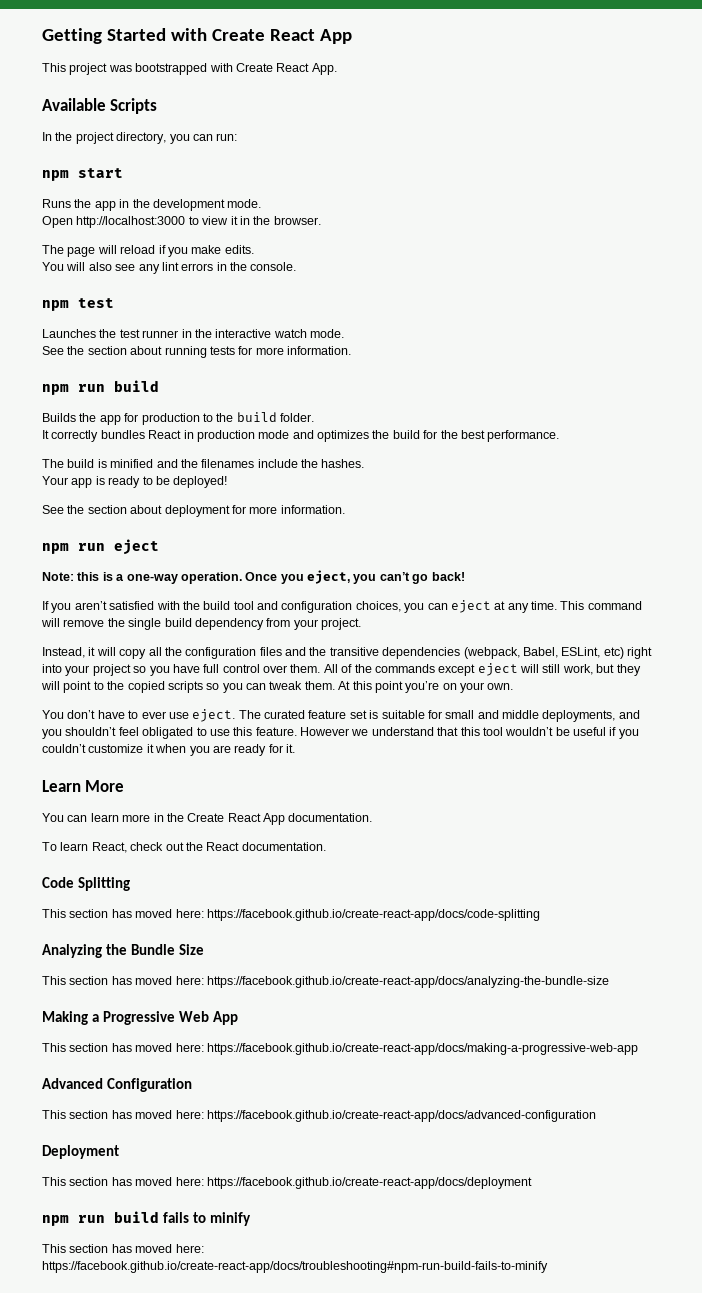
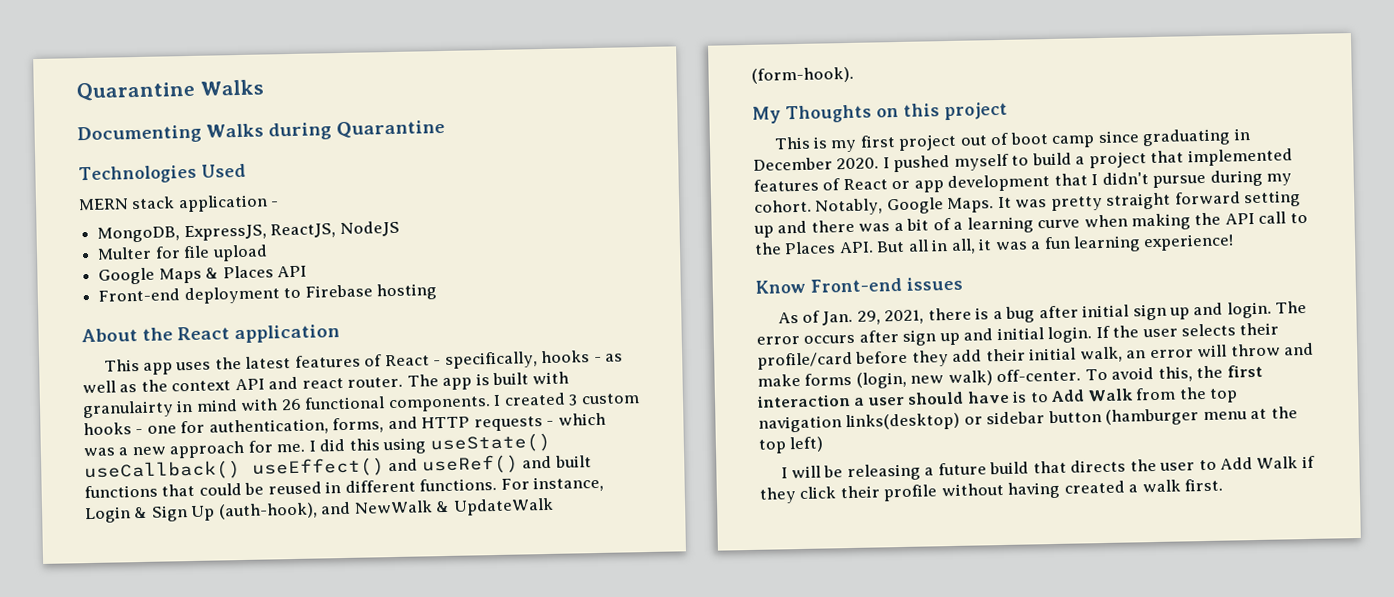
- Getting Started with Create React App
- This project was bootstrapped with Create React App.
- Available Scripts
- In the project directory, you can run:
- npm start
- Runs the app in the development mode.
- Open http://localhost:3000 to view it in the browser.
- The page will reload if you make edits.
- You will also see any lint errors in the console.
- npm test
- Launches the test runner in the interactive watch mode.
- See the section about running tests for more information.
- npm run build
- Builds the app for production to the build folder.
- It correctly bundles React in production mode and optimizes the build for the best performance.
- The build is minified and the filenames include the hashes.
- Your app is ready to be deployed!
- See the section about deployment for more information.
- npm run eject
- Note: this is a one-way operation. Once you eject, you can’t go back!
- If you aren’t satisfied with the build tool and configuration choices, you can eject at any time. This command will remove the single build dependency from your project.
- Instead, it will copy all the configuration files and the transitive dependencies (webpack, Babel, ESLint, etc) right into your project so you have full control over them. All of the commands except eject will still work, but they will point to the copied scripts so you can tweak them. At this point you’re on your own.
- You don’t have to ever use eject. The curated feature set is suitable for small and middle deployments, and you shouldn’t feel obligated to use this feature. However we understand that this tool wouldn’t be useful if you couldn’t customize it when you are ready for it.
- Learn More
- You can learn more in the Create React App documentation.
- To learn React, check out the React documentation.
- Code Splitting
- This section has moved here: https://facebook.github.io/create-react-app/docs/code-splitting
- Analyzing the Bundle Size
- This section has moved here: https://facebook.github.io/create-react-app/docs/analyzing-the-bundle-size
- Making a Progressive Web App
- This section has moved here: https://facebook.github.io/create-react-app/docs/making-a-progressive-web-app
- Advanced Configuration
- This section has moved here: https://facebook.github.io/create-react-app/docs/advanced-configuration
- Deployment
- This section has moved here: https://facebook.github.io/create-react-app/docs/deployment
- npm run build fails to minify
- This section has moved here: https://facebook.github.io/create-react-app/docs/troubleshooting#npm-run-build-fails-to-minify
+ Quarantine Walks
+ Documenting Walks during Quarantine
+ Technologies Used
+ MERN stack application -
+ MongoDB, ExpressJS, ReactJS, NodeJS
+ Multer for file upload
+ Google Maps & Places API
+ Front-end deployment to Firebase hosting
+ About the React application
+ This app uses the latest features of React - specifically, hooks - as well as the context API and react router. The app is built with granulairty in mind with 26 functional components. I created 3 custom hooks - one for authentication, forms, and HTTP requests - which was a new approach for me. I did this using useState() useCallback() useEffect() and useRef() and built functions that could be reused in different functions. For instance, Login & Sign Up (auth-hook), and NewWalk & UpdateWalk (form-hook).
+ My Thoughts on this project
+ This is my first project out of boot camp since graduating in December 2020. I pushed myself to build a project that implemented features of React or app development that I didn't pursue during my cohort. Notably, Google Maps. It was pretty straight forward setting up and there was a bit of a learning curve when making the API call to the Places API. But all in all, it was a fun learning experience!
+ Know Front-end issues
+ As of Jan. 29, 2021, there is a bug after initial sign up and login. The error occurs after sign up and initial login. If the user selects their profile/card before they add their initial walk, an error will throw and make forms (login, new walk) off-center. To avoid this, the first interaction a user should have is to Add Walk from the top navigation links(desktop) or sidebar button (hamburger menu at the top left)
+ I will be releasing a future build that directs the user to Add Walk if they click their profile without having created a walk first.

